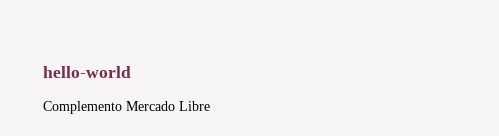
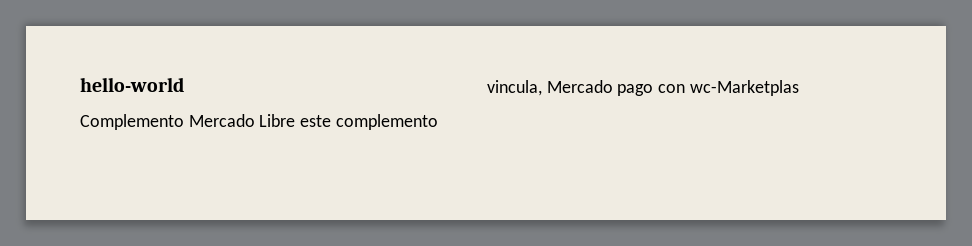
- Complemento Mercado Libre
+ Complemento Mercado Libre este complemento vincula, Mercado pago con wc-Marketplas

